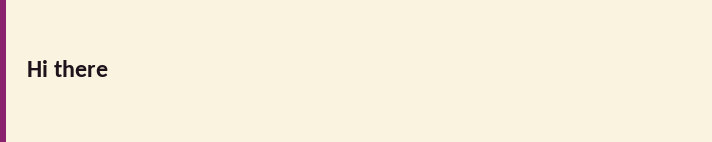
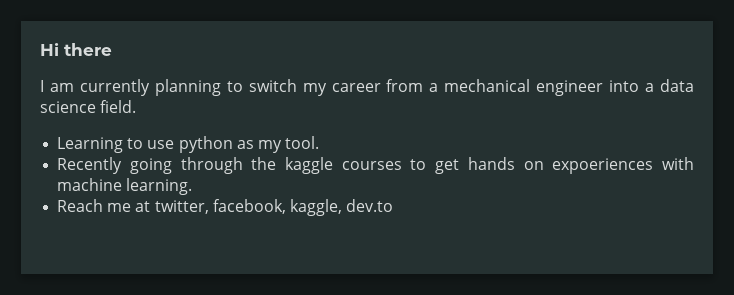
+ I am currently planning to switch my career from a mechanical engineer into a data science field.
+ Learning to use python as my tool.
+ Recently going through the kaggle courses to get hands on expoeriences with machine learning.
+ Reach me at twitter, facebook, kaggle, dev.to

